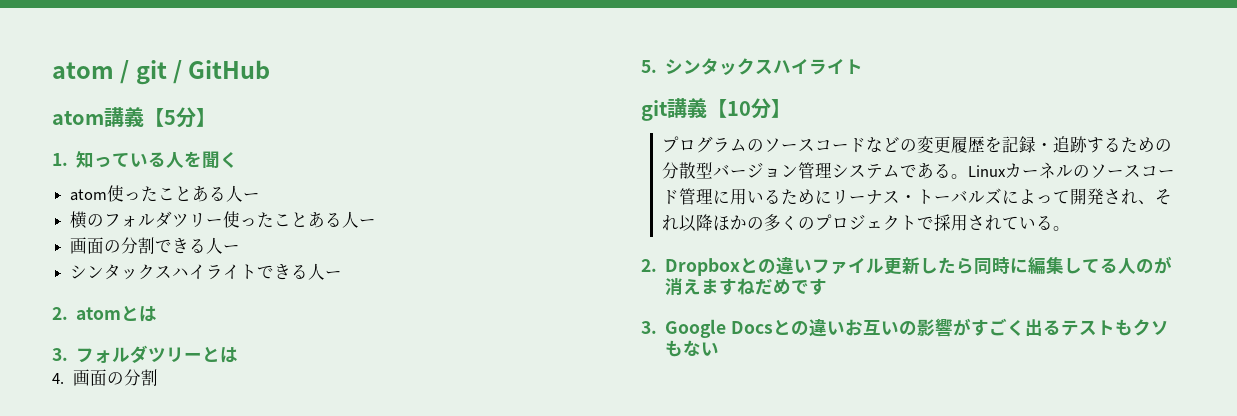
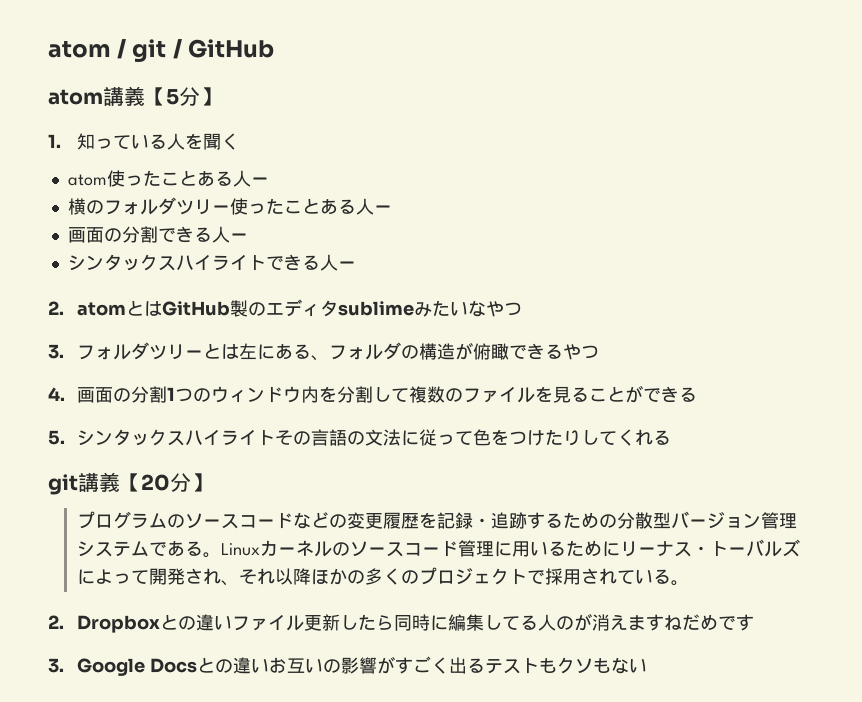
- 2. atomとは
+ 2. atomとはGitHub製のエディタsublimeみたいなやつ
- 3.フォルダツリーとは
- 4.画面の分割
+ 3.フォルダツリーとは左にある、フォルダの構造が俯瞰できるやつ
+ 4.画面の分割1つのウィンドウ内を分割して複数のファイルを見ることができる
- 5.シンタックスハイライト
+ 5.シンタックスハイライトその言語の文法に従って色をつけたりしてくれる
- git講義【10分】
+ git講義【20分】

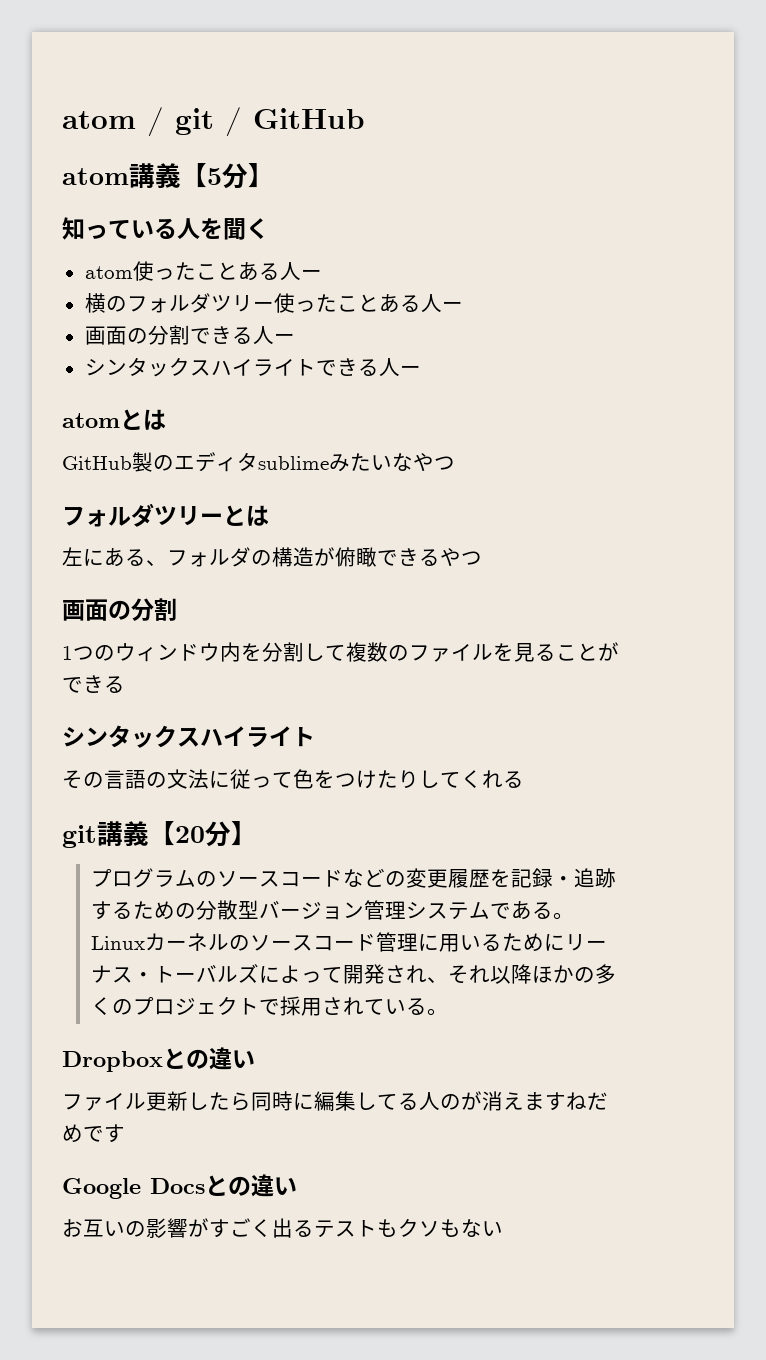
- 1.知っている人を聞く
+ 知っている人を聞く
- 2. atomとはGitHub製のエディタsublimeみたいなやつ
+ atomとは
+ GitHub製のエディタsublimeみたいなやつ
- 3.フォルダツリーとは左にある、フォルダの構造が俯瞰できるやつ
- 4.画面の分割1つのウィンドウ内を分割して複数のファイルを見ることができる
- 5.シンタックスハイライトその言語の文法に従って色をつけたりしてくれる
+ フォルダツリーとは
+ 左にある、フォルダの構造が俯瞰できるやつ
+ 画面の分割
+ 1つのウィンドウ内を分割して複数のファイルを見ることができる
+ シンタックスハイライト
+ その言語の文法に従って色をつけたりしてくれる
- 2. Dropboxとの違いファイル更新したら同時に編集してる人のが消えますねだめです
+ Dropboxとの違い
+ ファイル更新したら同時に編集してる人のが消えますねだめです
- 3. Google Docsとの違いお互いの影響がすごく出るテストもクソもない
+ Google Docsとの違い
+ お互いの影響がすごく出るテストもクソもない

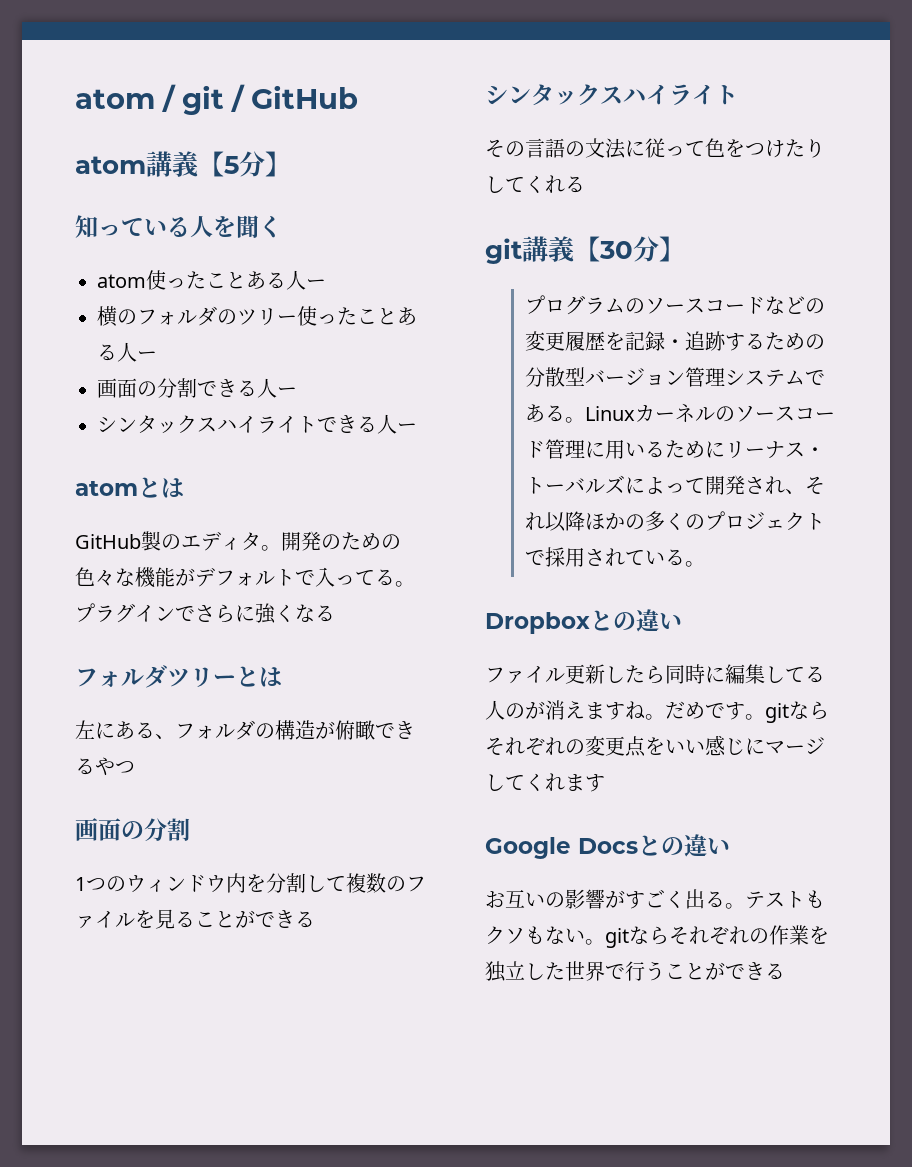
- 横のフォルダツリー使ったことある人ー
+ 横のフォルダのツリー使ったことある人ー
- GitHub製のエディタsublimeみたいなやつ
+ GitHub製のエディタ。開発のための色々な機能がデフォルトで入ってる。プラグインでさらに強くなる
- git講義【20分】
+ git講義【30分】
- ファイル更新したら同時に編集してる人のが消えますねだめです
+ ファイル更新したら同時に編集してる人のが消えますね。だめです。gitならそれぞれの変更点をいい感じにマージしてくれます
- お互いの影響がすごく出るテストもクソもない
+ お互いの影響がすごく出る。テストもクソもない。gitならそれぞれの作業を独立した世界で行うことができる

